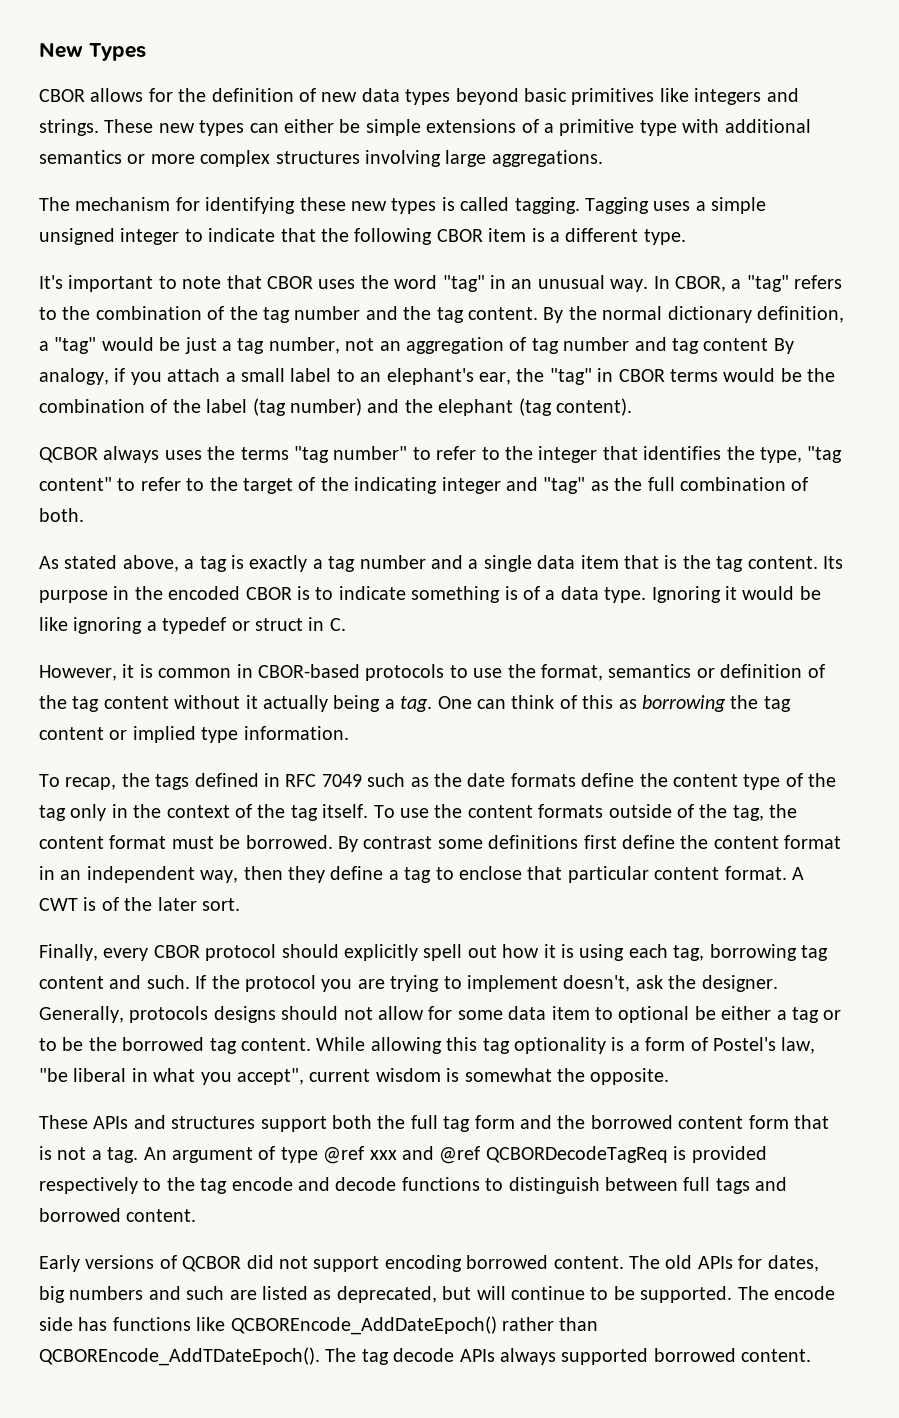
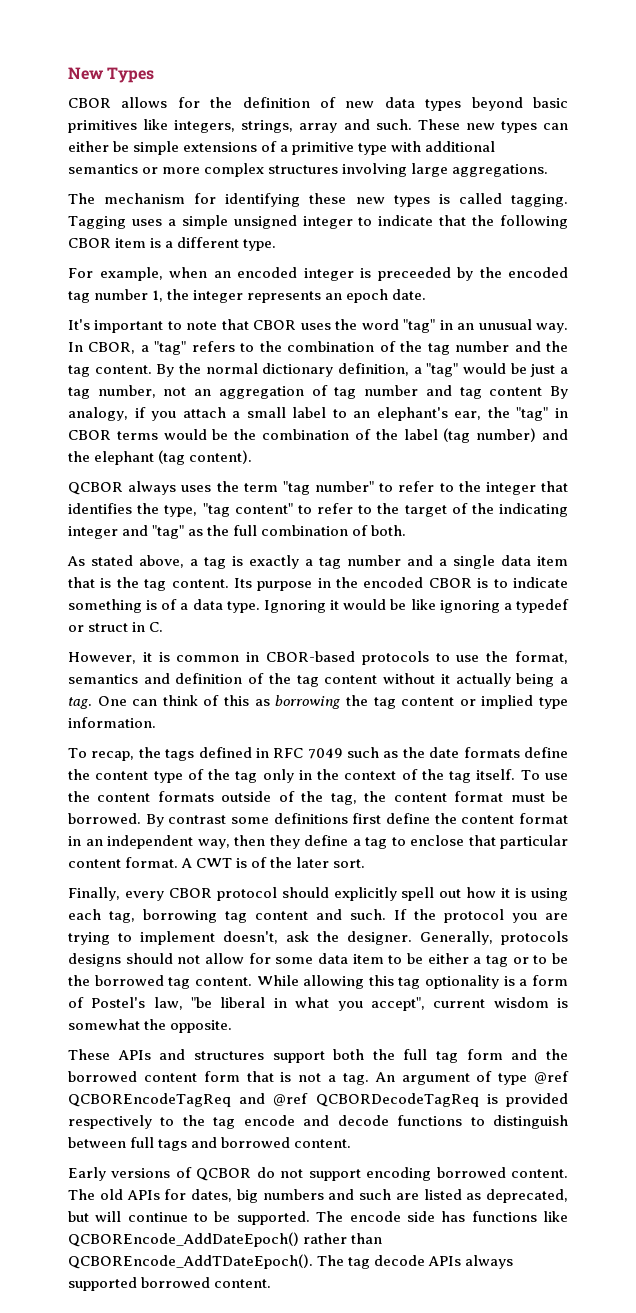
- CBOR allows for the definition of new data types beyond basic primitives like integers and strings.
+ CBOR allows for the definition of new data types beyond basic primitives like integers, strings, array and such.
+ For example, when an encoded integer is preceeded by the encoded tag number 1, the integer represents an epoch date.
- QCBOR always uses the terms "tag number" to refer to the integer that identifies the type, "tag content" to refer to the target of the indicating integer and "tag" as the full combination of both.
+ QCBOR always uses the term "tag number" to refer to the integer that identifies the type, "tag content" to refer to the target of the indicating integer and "tag" as the full combination of both.
- However, it is common in CBOR-based protocols to use the format, semantics or definition of the tag content without it actually being a tag.
+ However, it is common in CBOR-based protocols to use the format, semantics and definition of the tag content without it actually being a tag.
- Generally, protocols designs should not allow for some data item to optional be either a tag or to be the borrowed tag content.
+ Generally, protocols designs should not allow for some data item to be either a tag or to be the borrowed tag content.
- An argument of type @ref xxx and @ref QCBORDecodeTagReq is provided respectively to the tag encode and decode functions to distinguish between full tags and borrowed content.
+ An argument of type @ref QCBOREncodeTagReq and @ref QCBORDecodeTagReq is provided respectively to the tag encode and decode functions to distinguish between full tags and borrowed content.
- Early versions of QCBOR did not support encoding borrowed content.
+ Early versions of QCBOR do not support encoding borrowed content.

